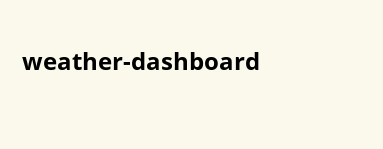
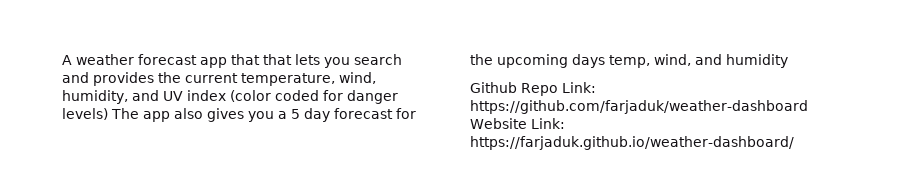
- weather-dashboard
+ A weather forecast app that that lets you search and provides the current temperature, wind, humidity, and UV index (color coded for danger levels) The app also gives you a 5 day forecast for the upcoming days temp, wind, and humidity
+ Github Repo Link: https://github.com/farjaduk/weather-dashboard Website Link: https://farjaduk.github.io/weather-dashboard/

